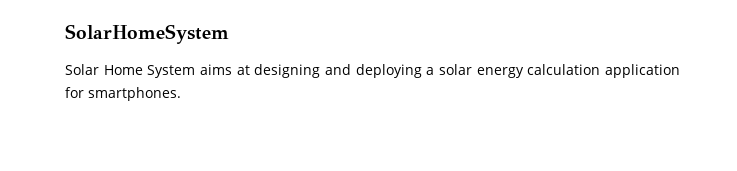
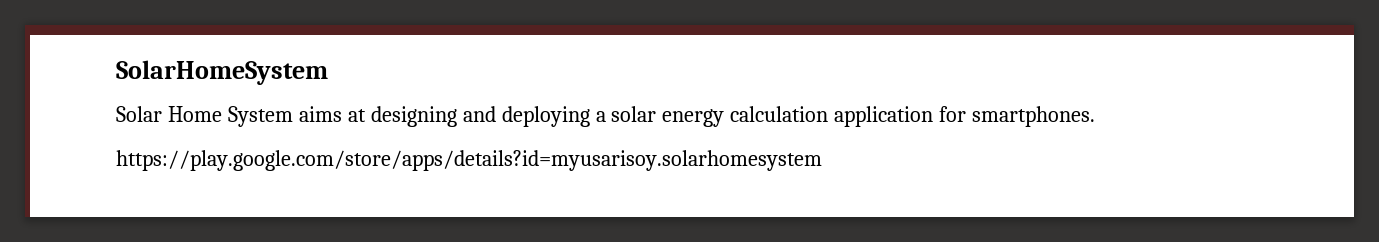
+ https://play.google.com/store/apps/details?id=myusarisoy.solarhomesystem

